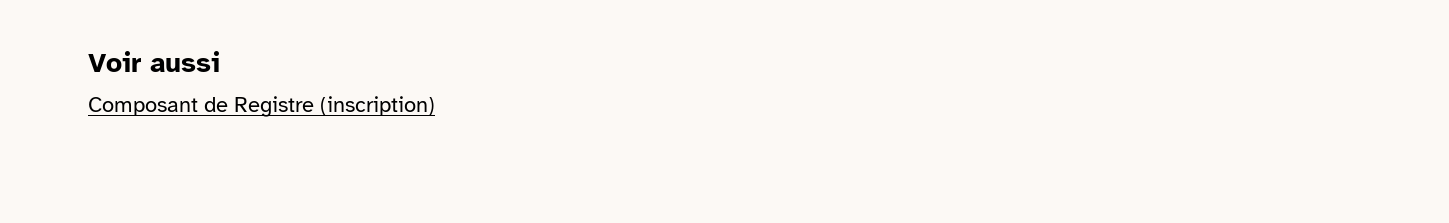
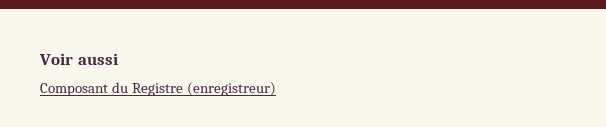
- Composant de Registre (inscription)
+ Composant du Registre (enregistreur)

